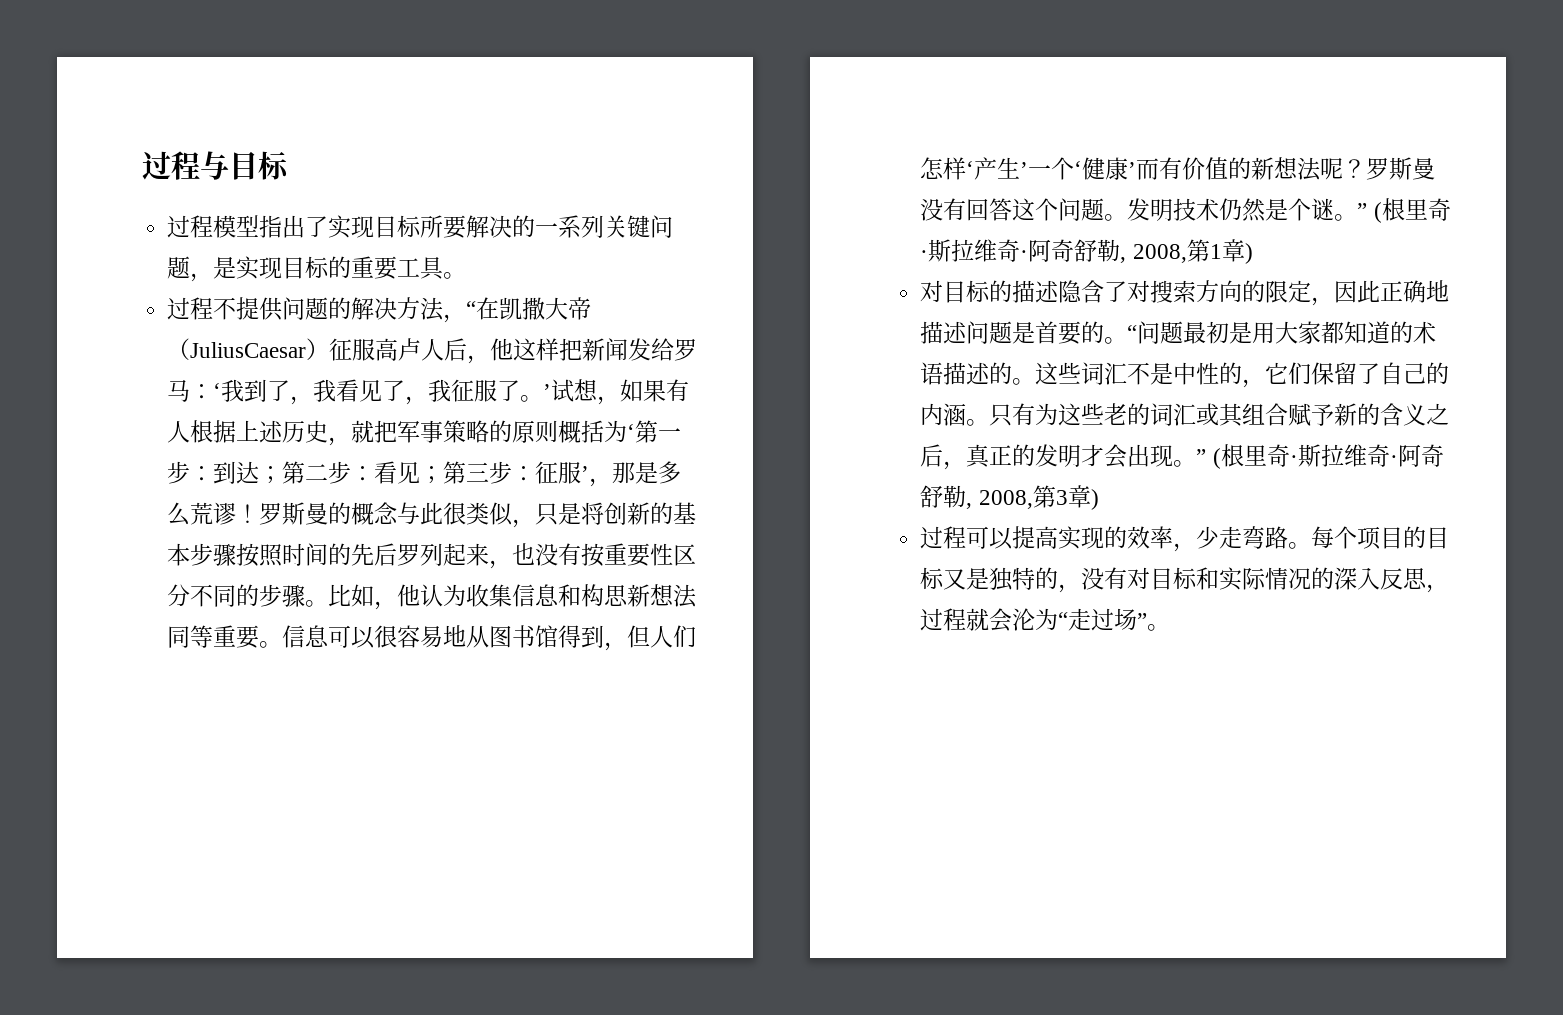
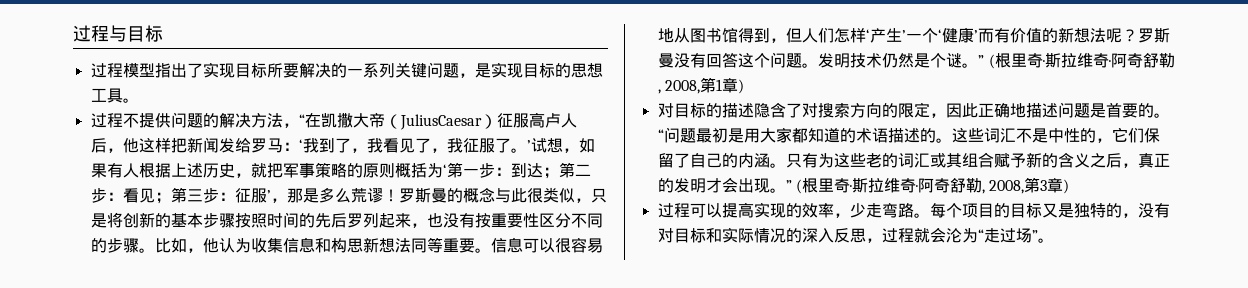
- 过程模型指出了实现目标所要解决的一系列关键问题，是实现目标的重要工具。
+ 过程模型指出了实现目标所要解决的一系列关键问题，是实现目标的思想工具。

